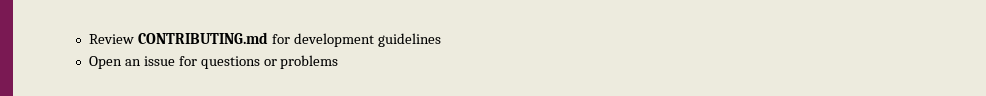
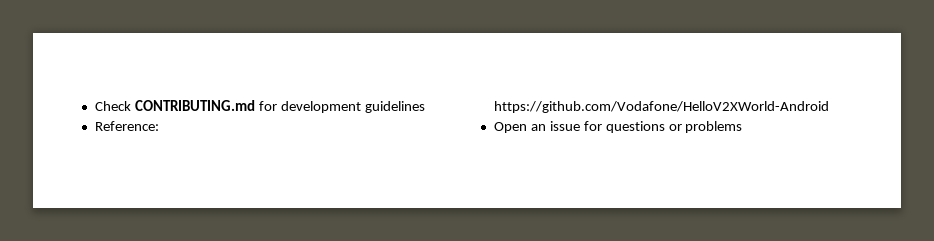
- Review CONTRIBUTING.md for development guidelines
+ Check CONTRIBUTING.md for development guidelines
+ Reference: https://github.com/Vodafone/HelloV2XWorld-Android

